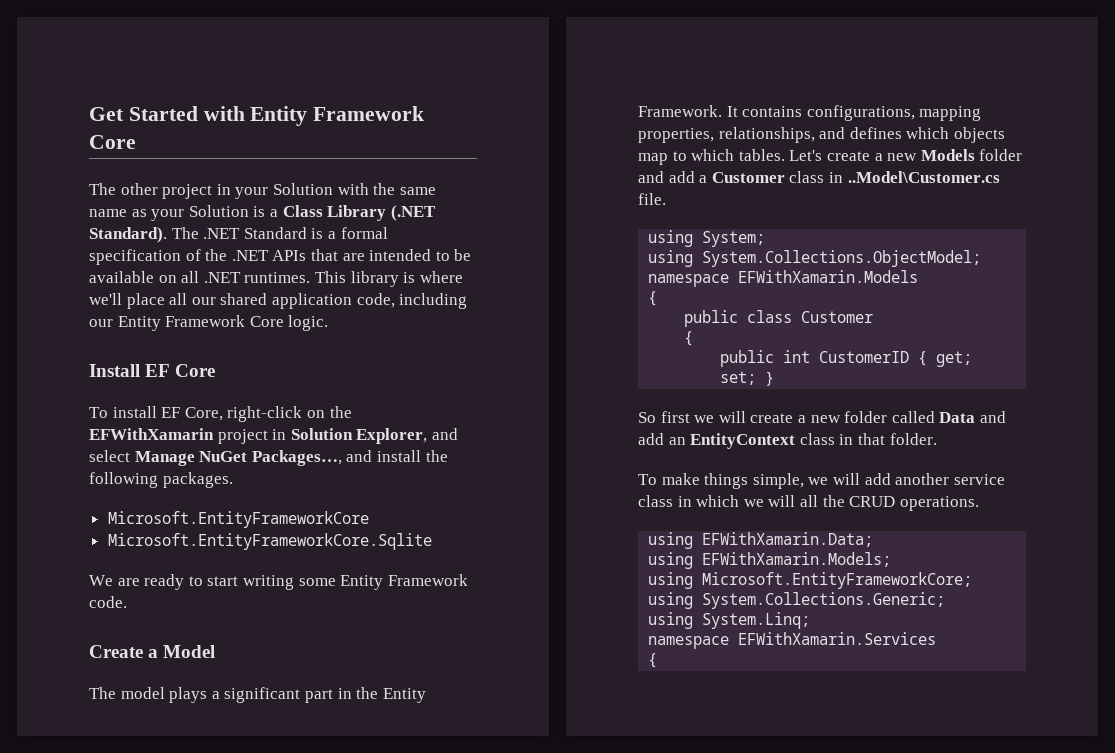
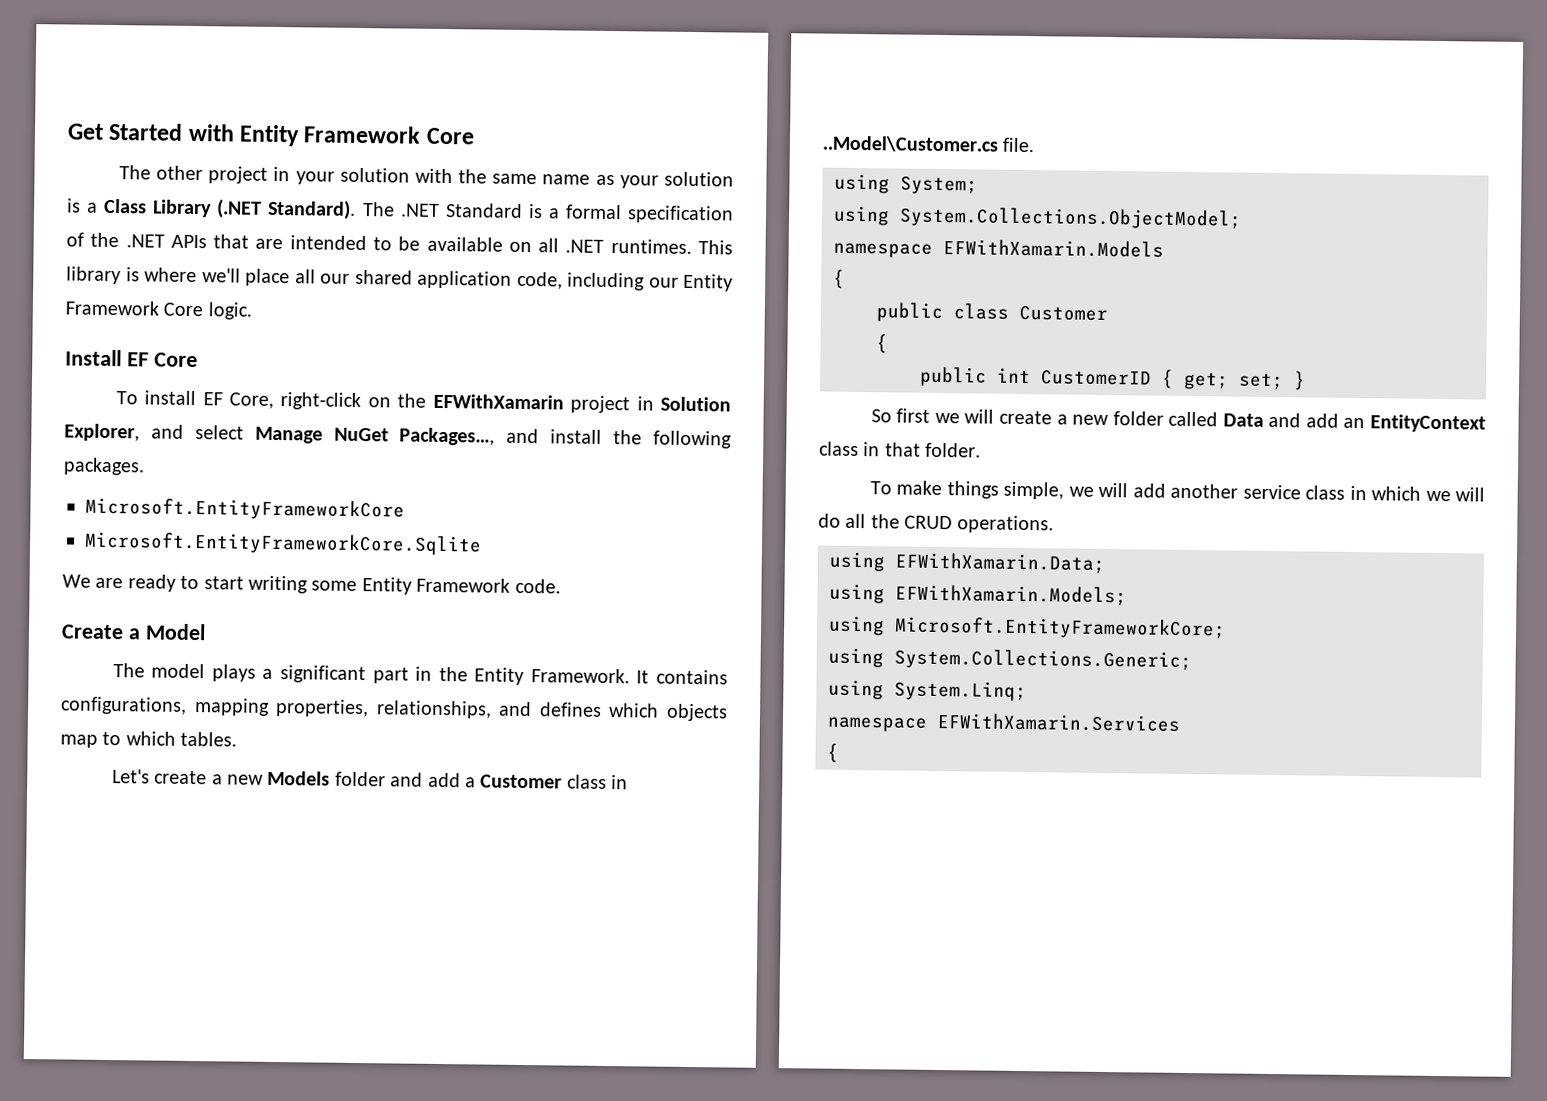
- The other project in your Solution with the same name as your Solution is a Class Library (.NET Standard).
+ The other project in your solution with the same name as your solution is a Class Library (.NET Standard).
- It contains configurations, mapping properties, relationships, and defines which objects map to which tables. Let's create a new Models folder and add a Customer class in ..Model\Customer.cs file.
+ It contains configurations, mapping properties, relationships, and defines which objects map to which tables.
+ Let's create a new Models folder and add a Customer class in ..Model\Customer.cs file.
- To make things simple, we will add another service class in which we will all the CRUD operations.
+ To make things simple, we will add another service class in which we will do all the CRUD operations.

